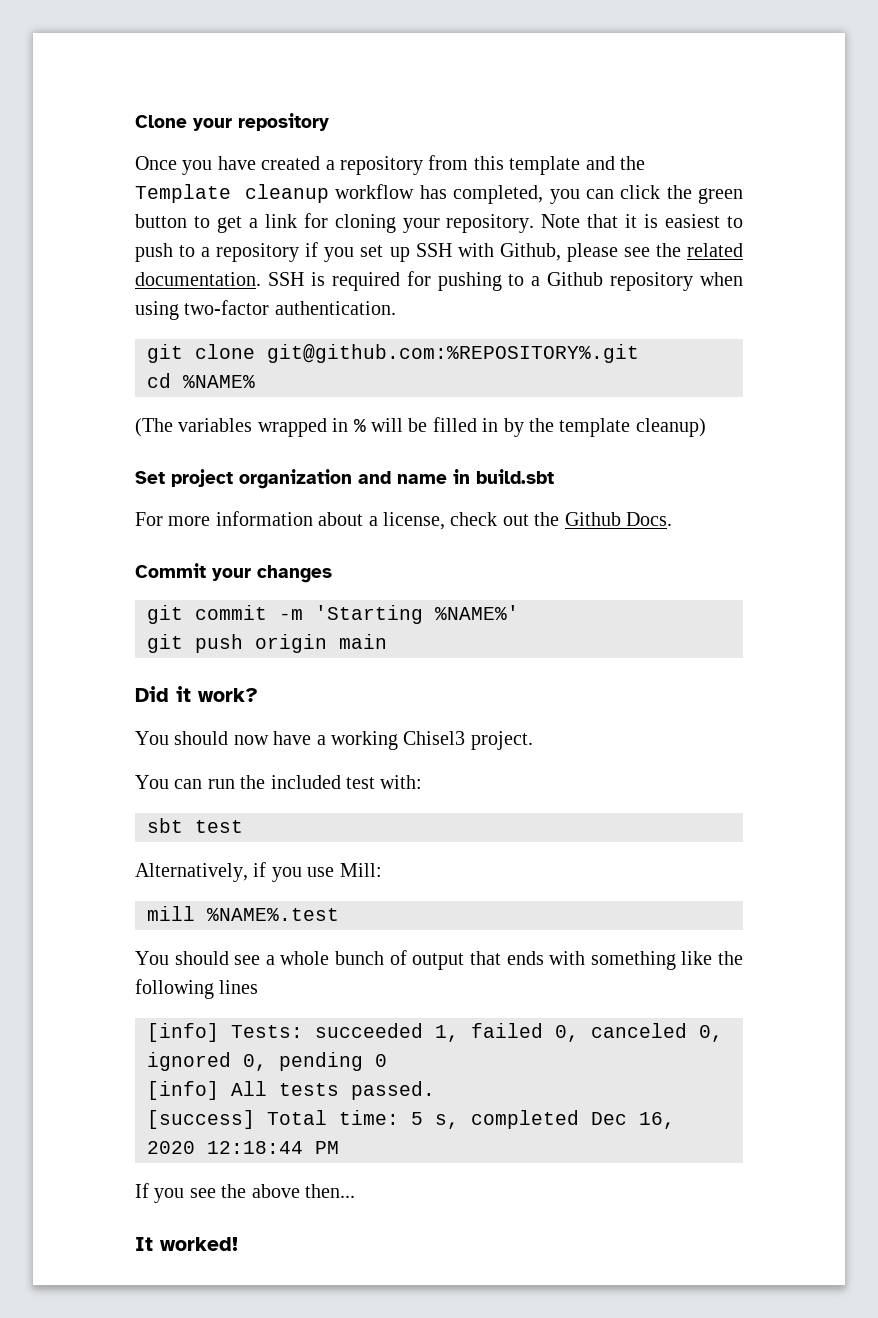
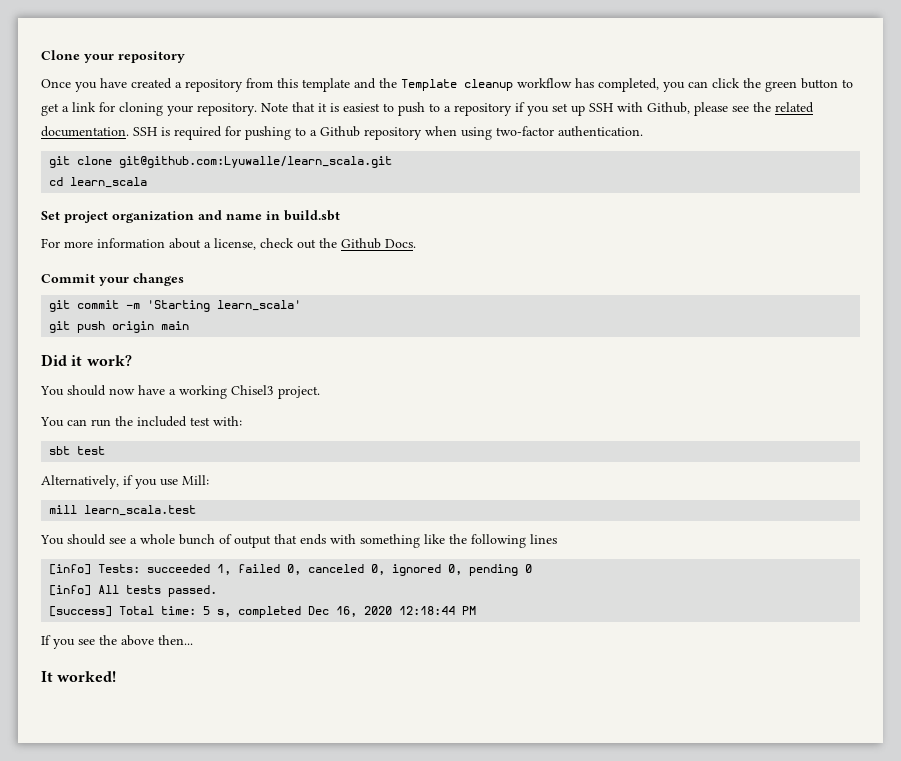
- git clone git@github.com:%REPOSITORY%.git
+ git clone git@github.com:Lyuwalle/learn_scala.git
- cd %NAME%
- (The variables wrapped in % will be filled in by the template cleanup)
+ cd learn_scala
- git commit -m 'Starting %NAME%'
+ git commit -m 'Starting learn_scala'
- mill %NAME%.test
+ mill learn_scala.test

